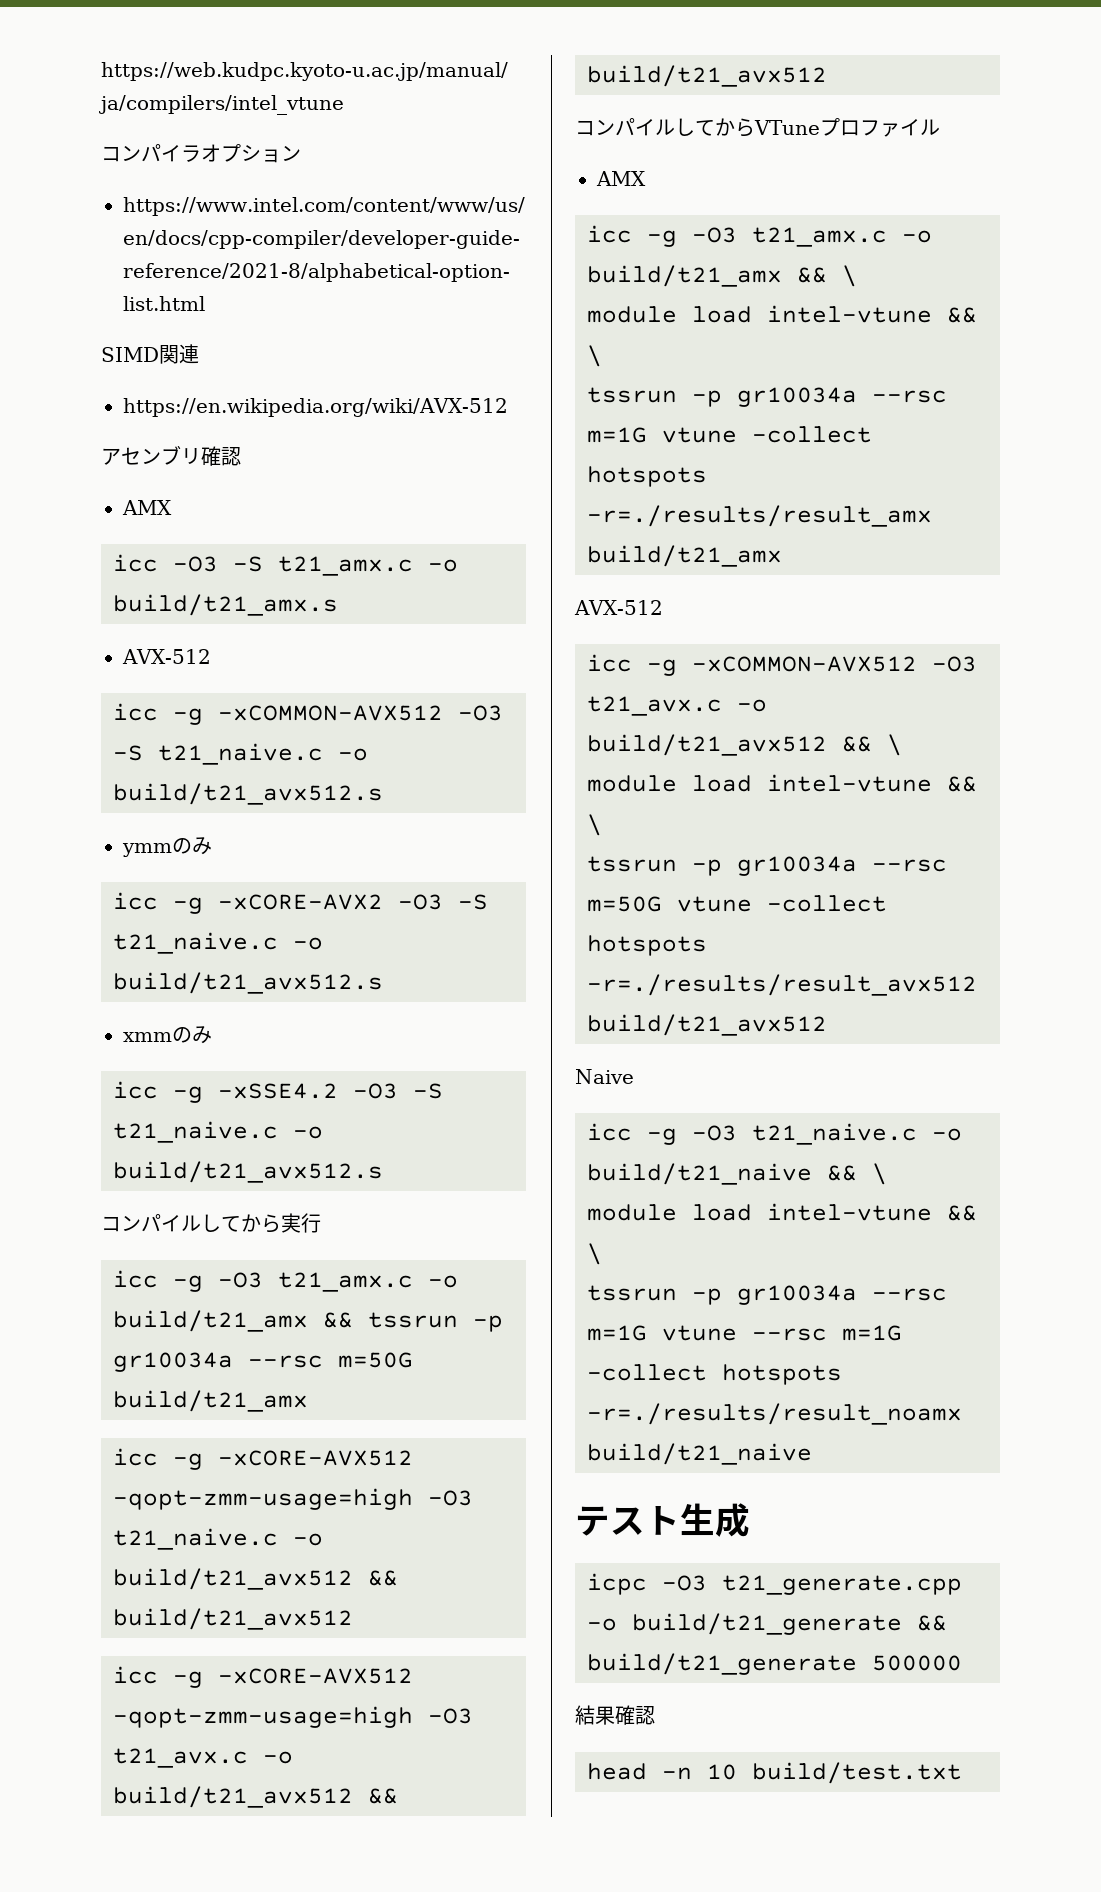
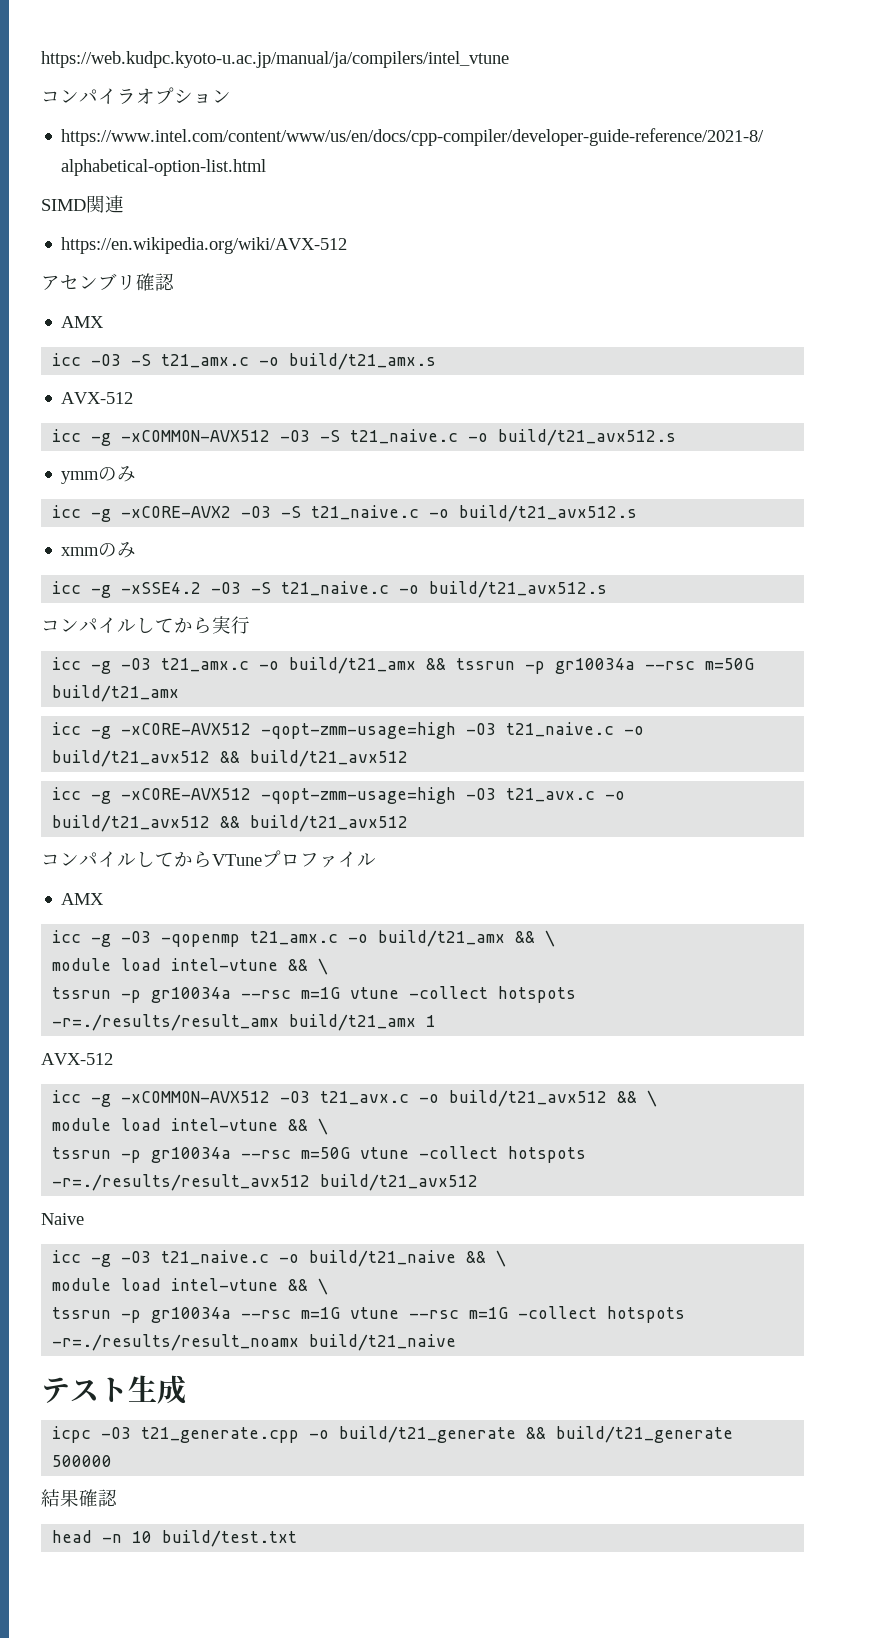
- icc -g -O3 t21_amx.c -o build/t21_amx && \
+ icc -g -O3 -qopenmp t21_amx.c -o build/t21_amx && \
- tssrun -p gr10034a --rsc m=1G vtune -collect hotspots -r=./results/result_amx build/t21_amx
+ tssrun -p gr10034a --rsc m=1G vtune -collect hotspots -r=./results/result_amx build/t21_amx 1

